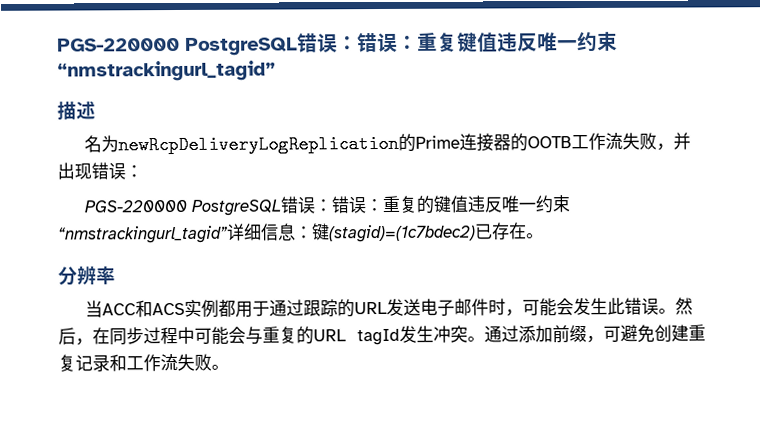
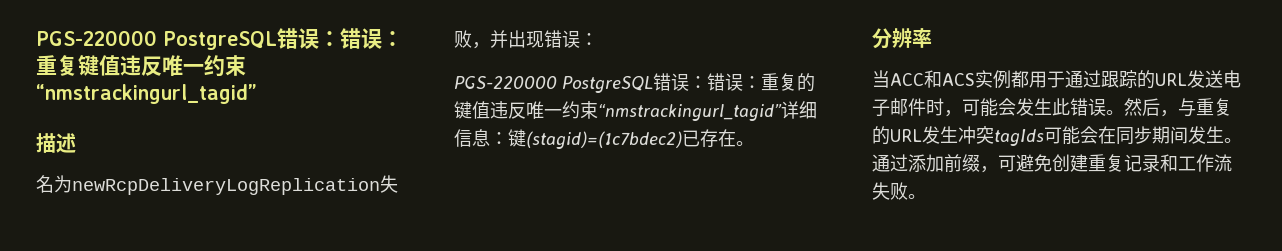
- 名为newRcpDeliveryLogReplication的Prime连接器的OOTB工作流失败，并出现错误：
+ 名为newRcpDeliveryLogReplication失败，并出现错误：
- 然后，在同步过程中可能会与重复的URL tagId发生冲突。
+ 然后，与重复的URL发生冲突tagIds可能会在同步期间发生。

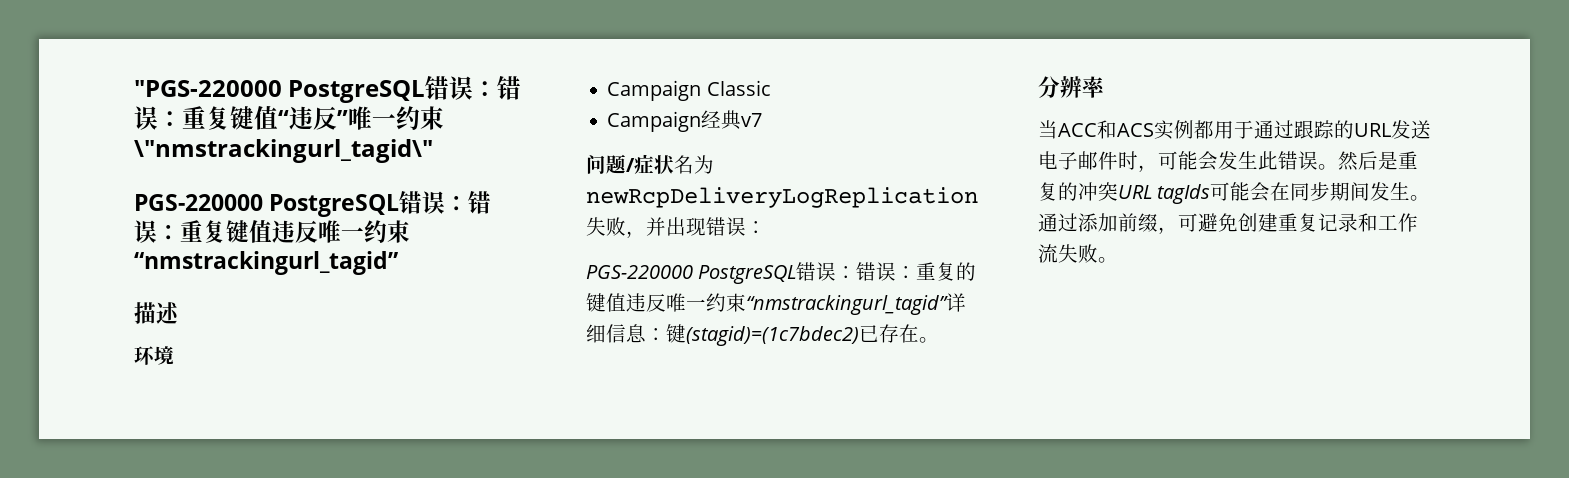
+ "PGS-220000 PostgreSQL错误：错误：重复键值“违反”唯一约束\"nmstrackingurl_tagid\"
- 名为newRcpDeliveryLogReplication失败，并出现错误：
+ 环境
+ Campaign Classic
+ Campaign经典v7
+ 问题/症状名为newRcpDeliveryLogReplication失败，并出现错误：
- 然后，与重复的URL发生冲突tagIds可能会在同步期间发生。
+ 然后是重复的冲突URL tagIds可能会在同步期间发生。

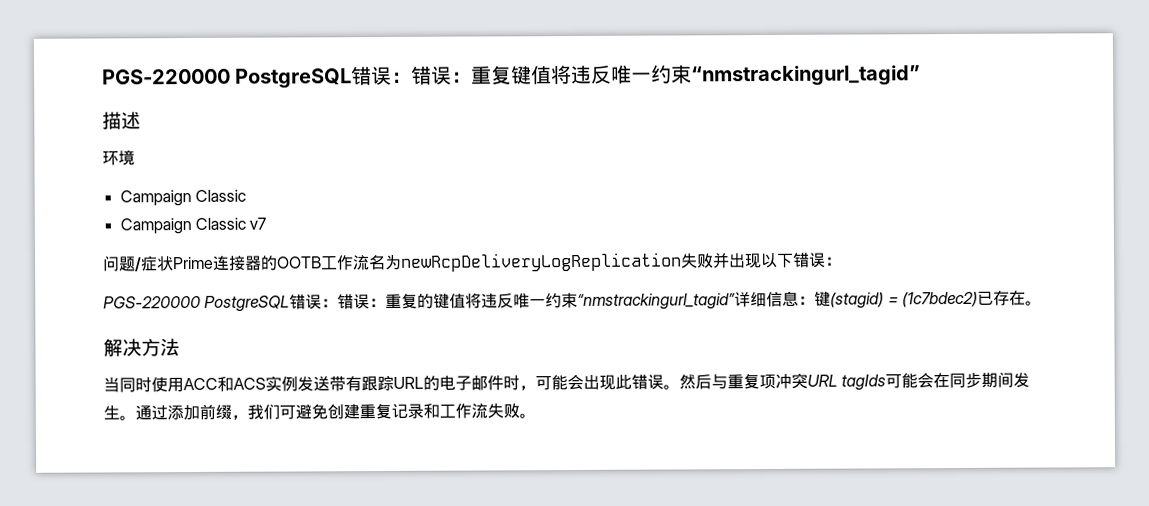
- "PGS-220000 PostgreSQL错误：错误：重复键值“违反”唯一约束\"nmstrackingurl_tagid\"
- PGS-220000 PostgreSQL错误：错误：重复键值违反唯一约束“nmstrackingurl_tagid”
+ PGS-220000 PostgreSQL错误：错误：重复键值将违反唯一约束“nmstrackingurl_tagid”
- Campaign经典v7
+ Campaign Classic v7
- 问题/症状名为newRcpDeliveryLogReplication失败，并出现错误：
+ 问题/症状Prime连接器的OOTB工作流名为newRcpDeliveryLogReplication失败并出现以下错误：
- PGS-220000 PostgreSQL错误：错误：重复的键值违反唯一约束“nmstrackingurl_tagid”详细信息：键(stagid)=(1c7bdec2)已存在。
+ PGS-220000 PostgreSQL错误：错误：重复的键值将违反唯一约束“nmstrackingurl_tagid”详细信息：键(stagid) = (1c7bdec2)已存在。
- 分辨率
+ 解决方法
- 当ACC和ACS实例都用于通过跟踪的URL发送电子邮件时，可能会发生此错误。
+ 当同时使用ACC和ACS实例发送带有跟踪URL的电子邮件时，可能会出现此错误。
- 然后是重复的冲突URL tagIds可能会在同步期间发生。
+ 然后与重复项冲突URL tagIds可能会在同步期间发生。
- 通过添加前缀，可避免创建重复记录和工作流失败。
+ 通过添加前缀，我们可避免创建重复记录和工作流失败。

